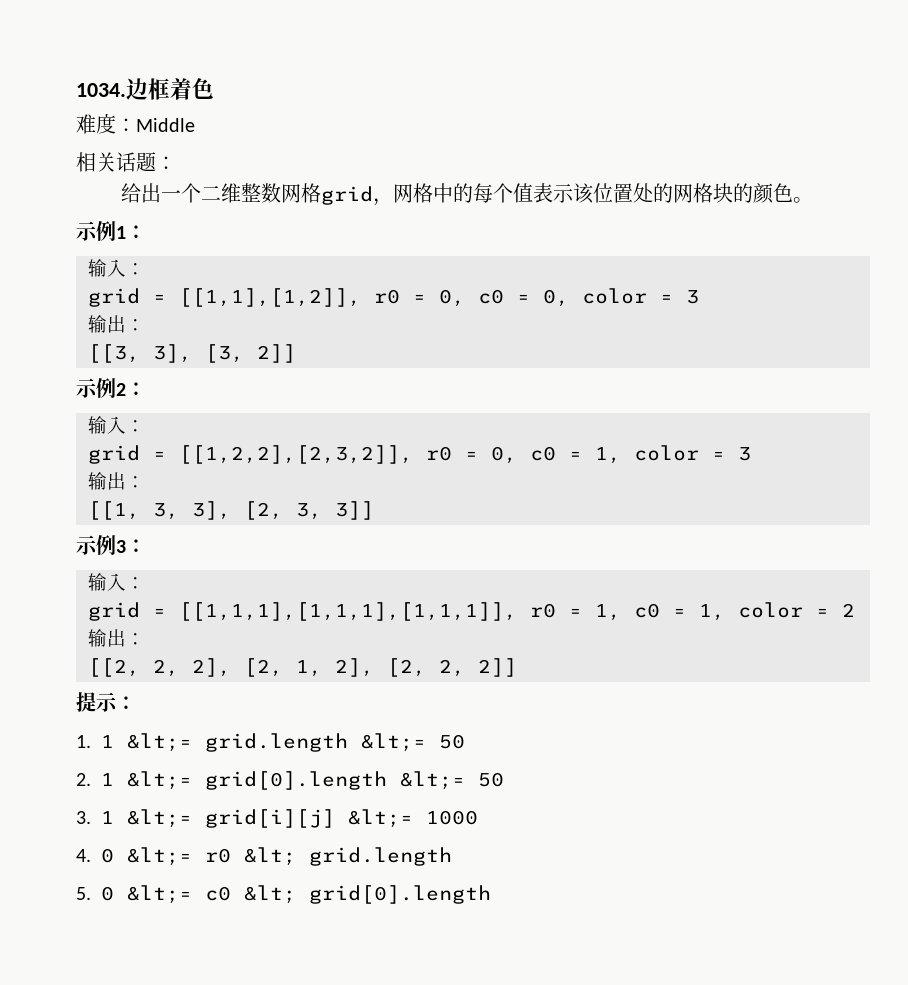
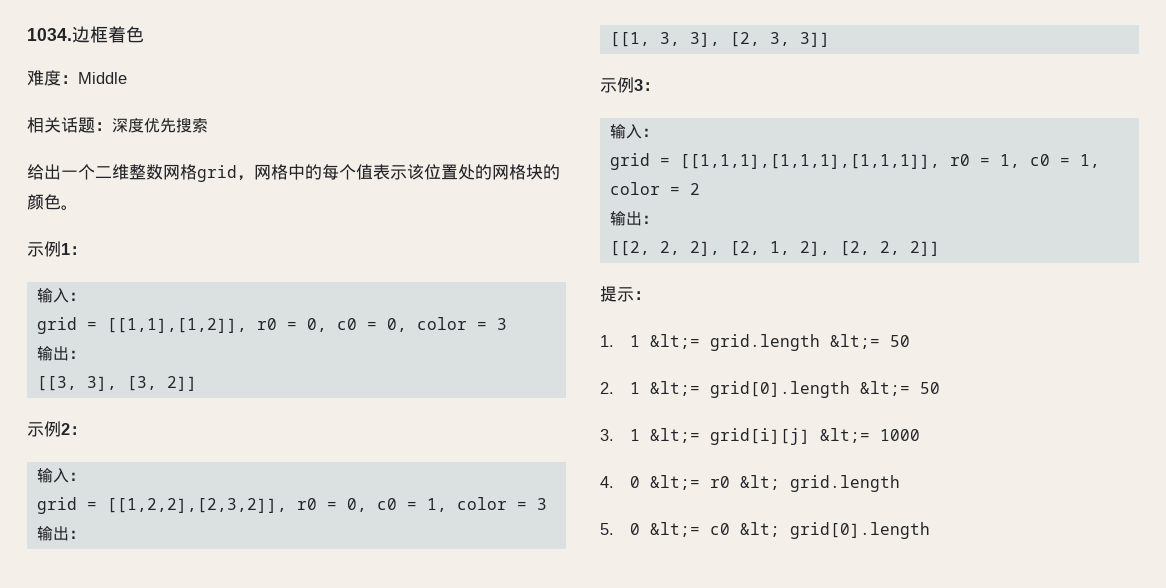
- 相关话题：
+ 相关话题：深度优先搜索

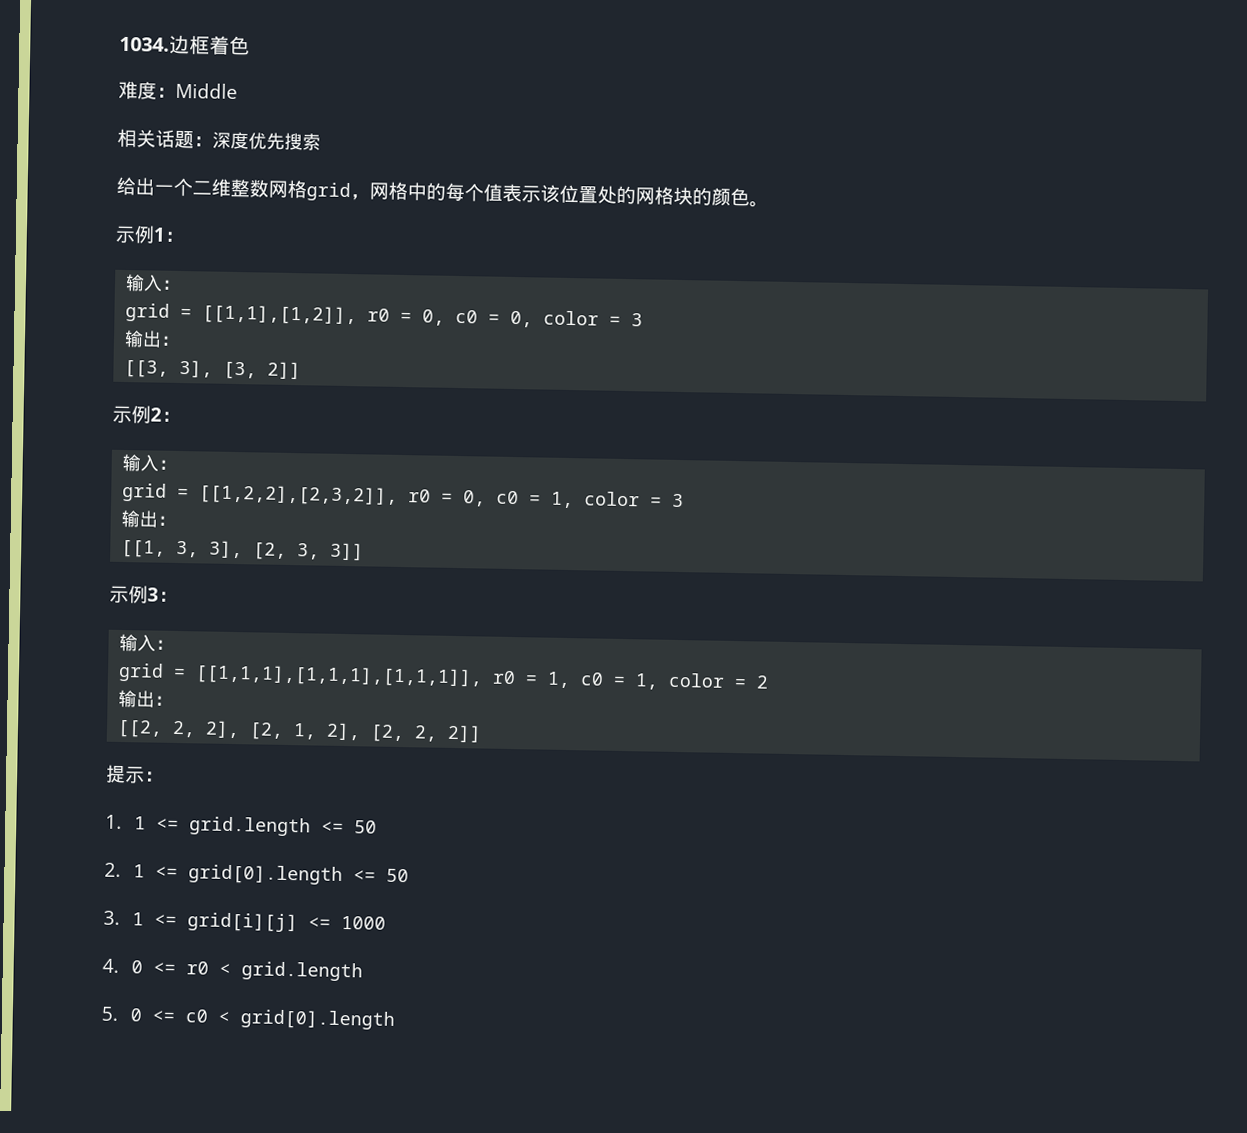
- 1. 1 &lt;= grid.length &lt;= 50
+ 1. 1 <= grid.length <= 50
- 2. 1 &lt;= grid[0].length &lt;= 50
+ 2. 1 <= grid[0].length <= 50
- 3. 1 &lt;= grid[i][j] &lt;= 1000
+ 3. 1 <= grid[i][j] <= 1000
- 4. 0 &lt;= r0 &lt; grid.length
+ 4. 0 <= r0 < grid.length
- 5. 0 &lt;= c0 &lt; grid[0].length
+ 5. 0 <= c0 < grid[0].length

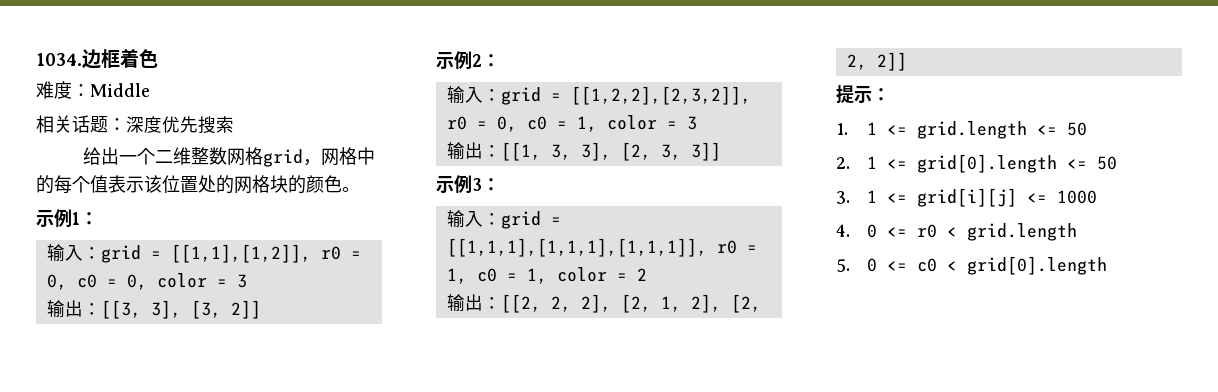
  示例1：
- 输入：
- grid = [[1,1],[1,2]], r0 = 0, c0 = 0, color = 3
- 输出：
- [[3, 3], [3, 2]]
+ 输入：grid = [[1,1],[1,2]], r0 = 0, c0 = 0, color = 3
+ 输出：[[3, 3], [3, 2]]
  示例2：
- 输入：
- grid = [[1,2,2],[2,3,2]], r0 = 0, c0 = 1, color = 3
- 输出：
- [[1, 3, 3], [2, 3, 3]]
+ 输入：grid = [[1,2,2],[2,3,2]], r0 = 0, c0 = 1, color = 3
+ 输出：[[1, 3, 3], [2, 3, 3]]
  示例3：
- 输入：
- grid = [[1,1,1],[1,1,1],[1,1,1]], r0 = 1, c0 = 1, color = 2
- 输出：
- [[2, 2, 2], [2, 1, 2], [2, 2, 2]]
+ 输入：grid = [[1,1,1],[1,1,1],[1,1,1]], r0 = 1, c0 = 1, color = 2
+ 输出：[[2, 2, 2], [2, 1, 2], [2, 2, 2]]

